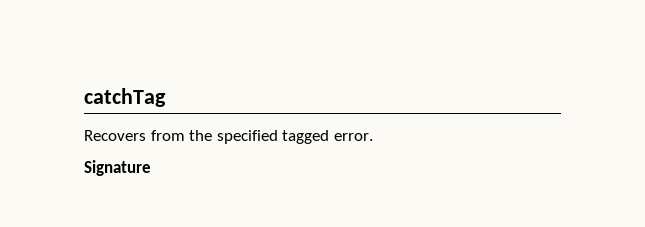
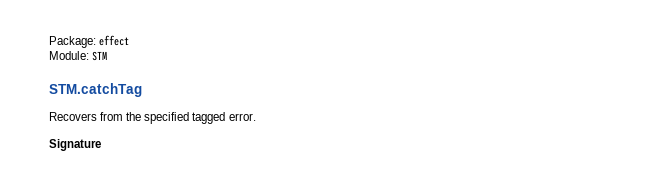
- catchTag
+ Package: effect
+ Module: STM
+ STM.catchTag

